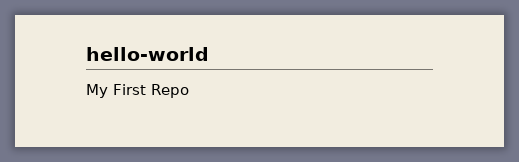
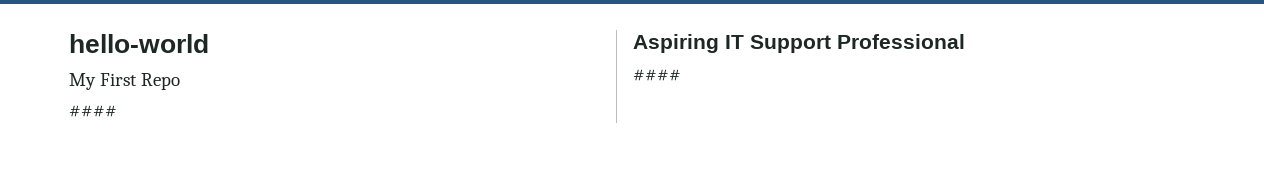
  My First Repo
+ ####
+ Aspiring IT Support Professional
+ ####

